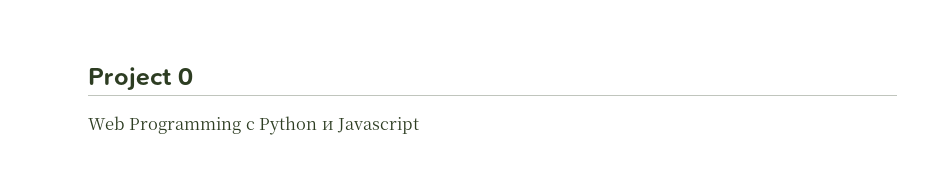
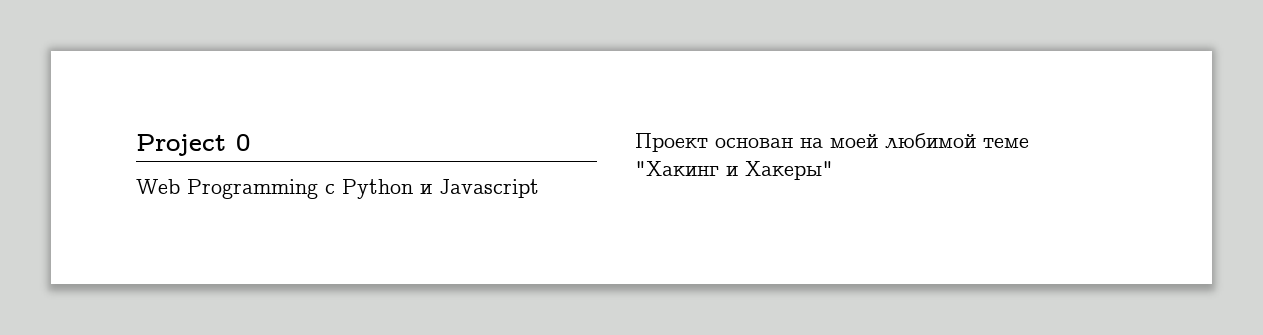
- Web Programming с Python и Javascript
+ Web Programming с Python и Javascript Проект основан на моей любимой теме "Хакинг и Хакеры"

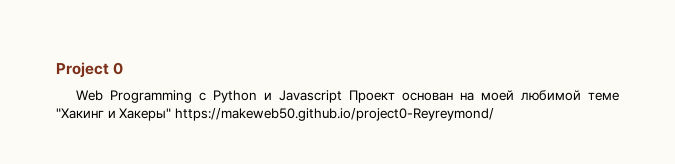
- Web Programming с Python и Javascript Проект основан на моей любимой теме "Хакинг и Хакеры"
+ Web Programming с Python и Javascript Проект основан на моей любимой теме "Хакинг и Хакеры" https://makeweb50.github.io/project0-Reyreymond/

